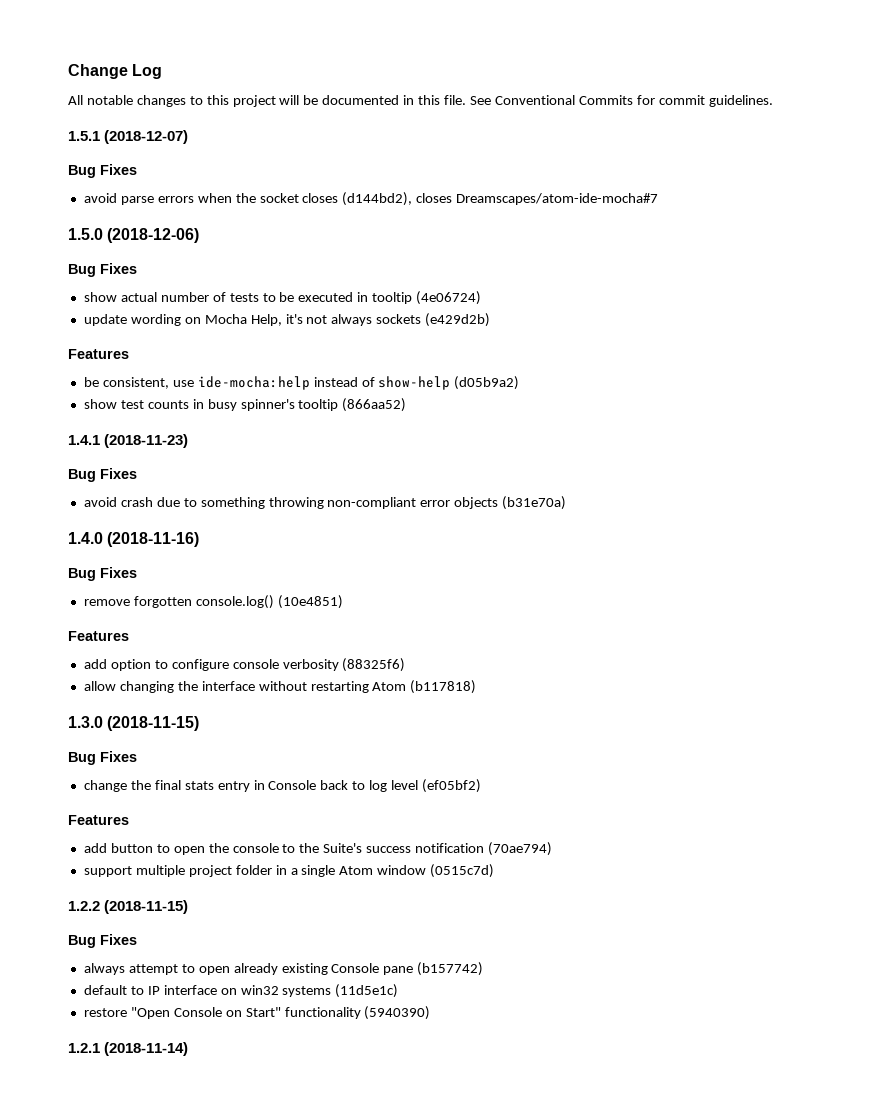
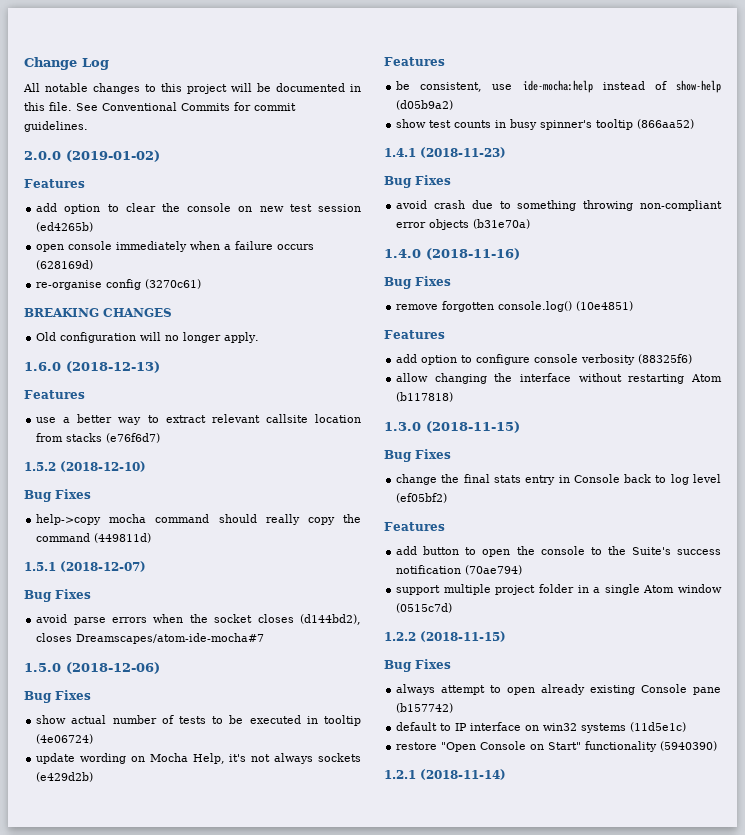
+ 2.0.0 (2019-01-02)
+ Features
+ add option to clear the console on new test session (ed4265b)
+ open console immediately when a failure occurs (628169d)
+ re-organise config (3270c61)
+ BREAKING CHANGES
+ Old configuration will no longer apply.
+ 1.6.0 (2018-12-13)
+ Features
+ use a better way to extract relevant callsite location from stacks (e76f6d7)
+ 1.5.2 (2018-12-10)
+ Bug Fixes
+ help->copy mocha command should really copy the command (449811d)

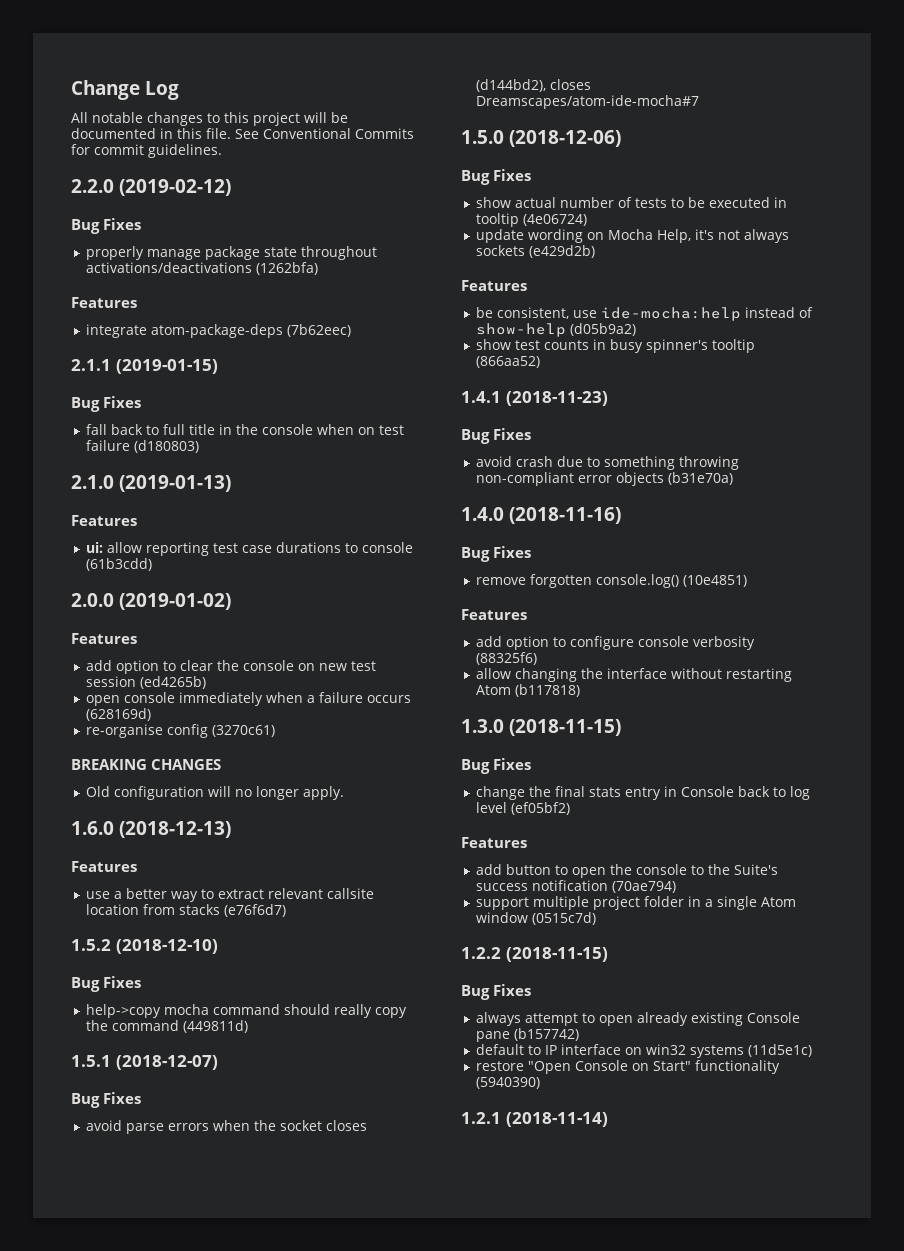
+ 2.2.0 (2019-02-12)
+ Bug Fixes
+ properly manage package state throughout activations/deactivations (1262bfa)
+ Features
+ integrate atom-package-deps (7b62eec)
+ 2.1.1 (2019-01-15)
+ Bug Fixes
+ fall back to full title in the console when on test failure (d180803)
+ 2.1.0 (2019-01-13)
+ Features
+ ui: allow reporting test case durations to console (61b3cdd)

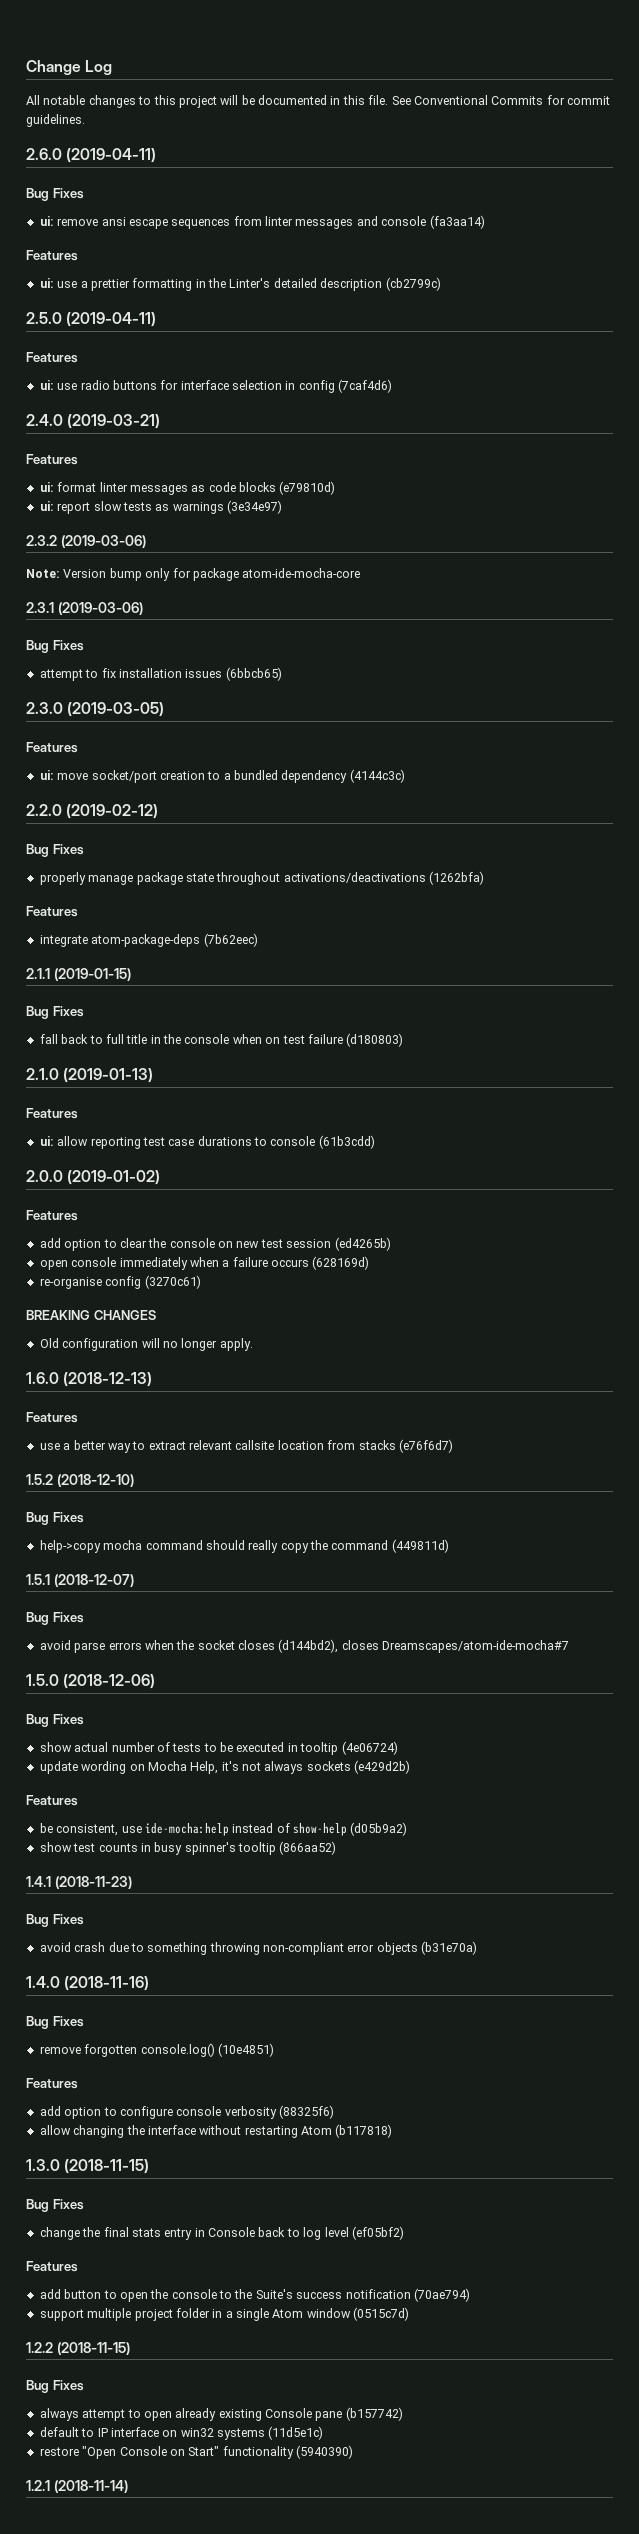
+ 2.6.0 (2019-04-11)
+ Bug Fixes
+ ui: remove ansi escape sequences from linter messages and console (fa3aa14)
+ Features
+ ui: use a prettier formatting in the Linter's detailed description (cb2799c)
+ 2.5.0 (2019-04-11)
+ Features
+ ui: use radio buttons for interface selection in config (7caf4d6)
+ 2.4.0 (2019-03-21)
+ Features
+ ui: format linter messages as code blocks (e79810d)
+ ui: report slow tests as warnings (3e34e97)
+ 2.3.2 (2019-03-06)
+ Note: Version bump only for package atom-ide-mocha-core
+ 2.3.1 (2019-03-06)
+ Bug Fixes
+ attempt to fix installation issues (6bbcb65)
+ 2.3.0 (2019-03-05)
+ Features
+ ui: move socket/port creation to a bundled dependency (4144c3c)

